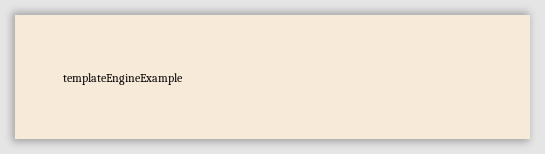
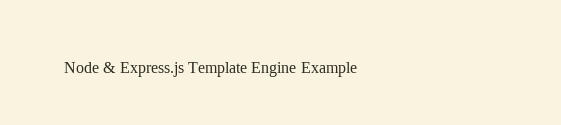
- templateEngineExample
+ Node & Express.js Template Engine Example

